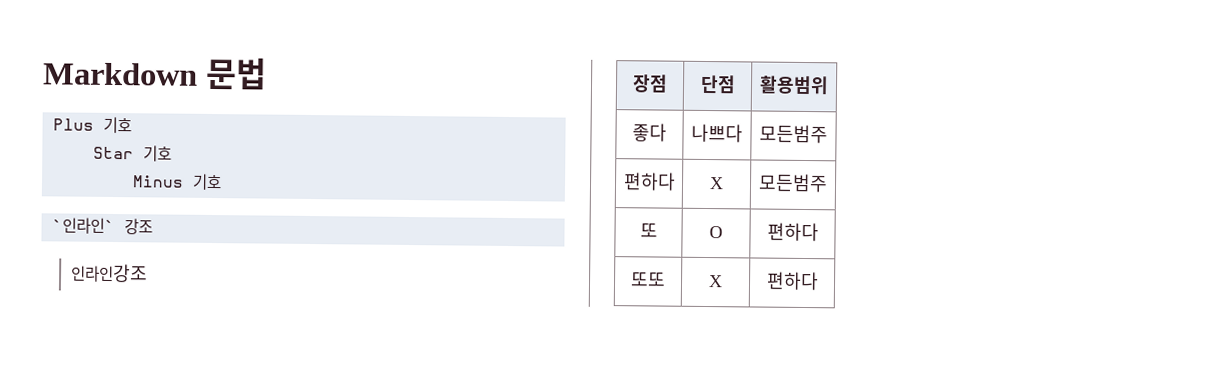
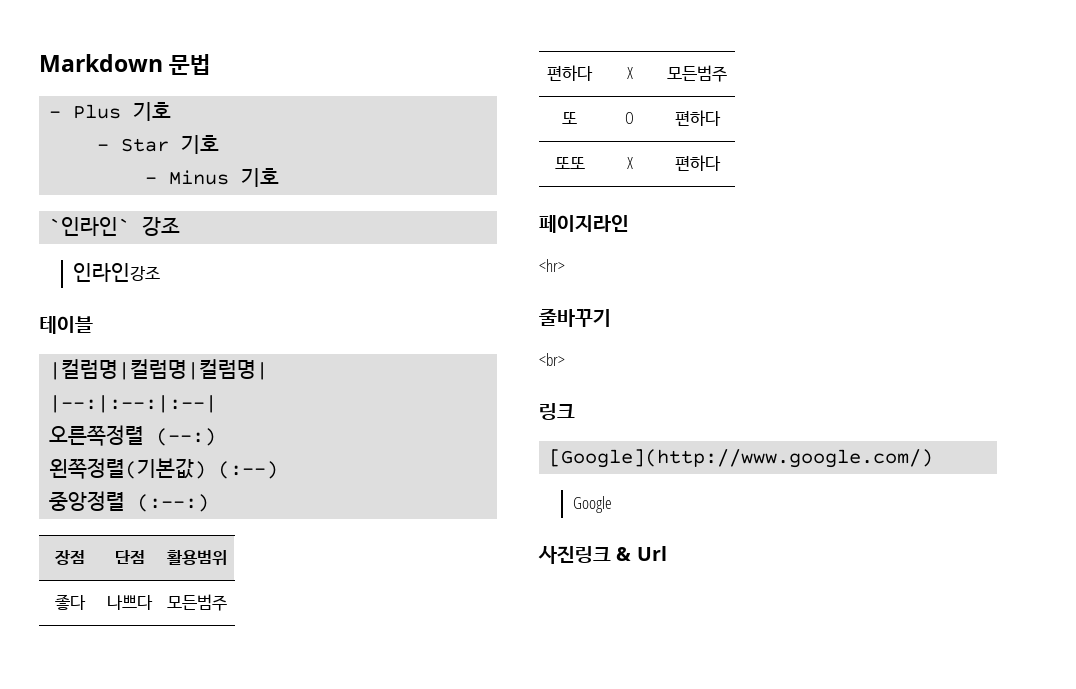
- Plus 기호
+ - Plus 기호
- Star 기호
+ - Star 기호
- Minus 기호
+ - Minus 기호
+ 테이블
+ |컬럼명|컬럼명|컬럼명|
+ |--:|:--:|:--|
+ 오른쪽정렬 (--:)
+ 왼쪽정렬(기본값) (:--)
+ 중앙정렬 (:--:)
+ 페이지라인
+ <hr>
+ 줄바꾸기
+ <br>
+ 링크
+ [Google](http://www.google.com/)
+ Google
+ 사진링크 & Url

